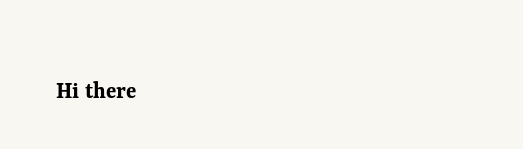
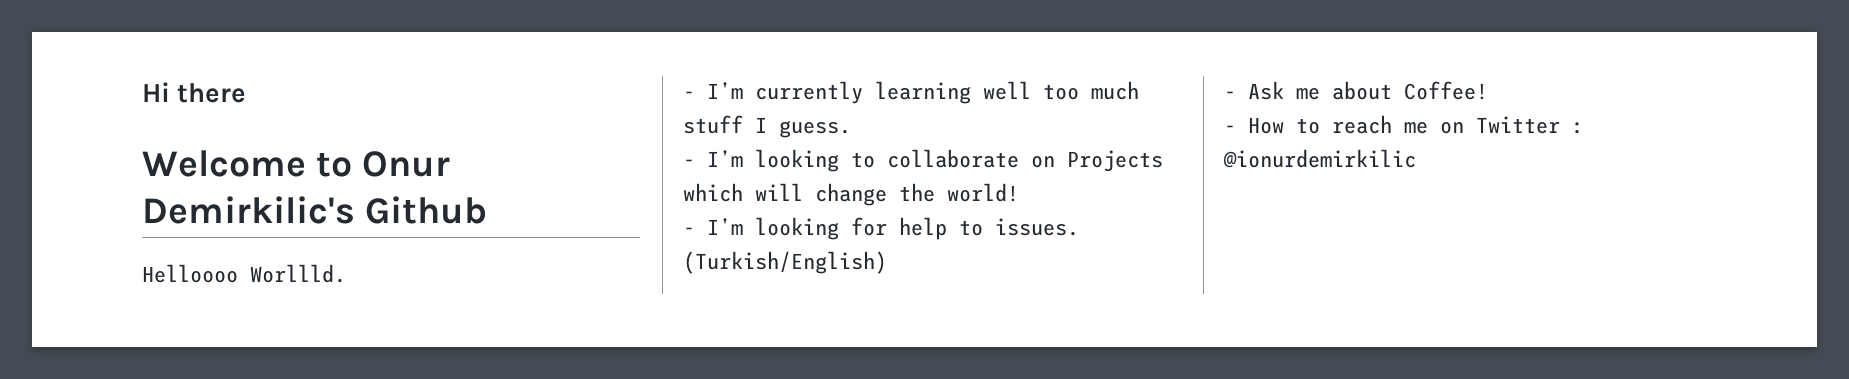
+ Welcome to Onur Demirkilic's Github
+ Helloooo Worllld.
+ - I’m currently learning well too much stuff I guess.
+ - I’m looking to collaborate on Projects which will change the world!
+ - I’m looking for help to issues. (Turkish/English)
+ - Ask me about Coffee!
+ - How to reach me on Twitter : @ionurdemirkilic

